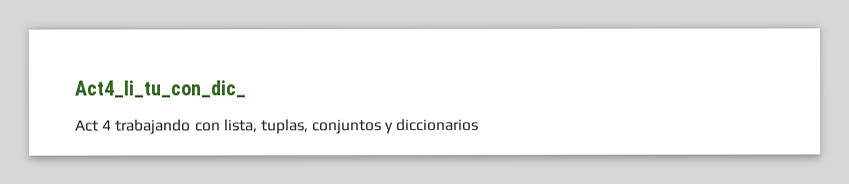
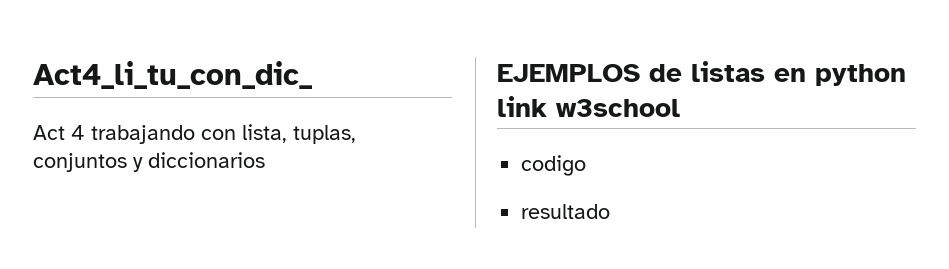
+ EJEMPLOS de listas en python link w3school
+ codigo
+ resultado

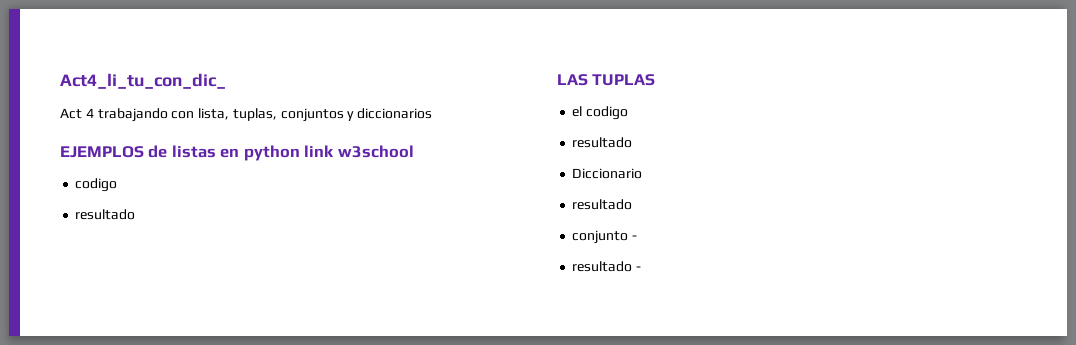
+ LAS TUPLAS
+ el codigo
+ resultado
+ Diccionario
+ resultado
+ conjunto -
+ resultado -

